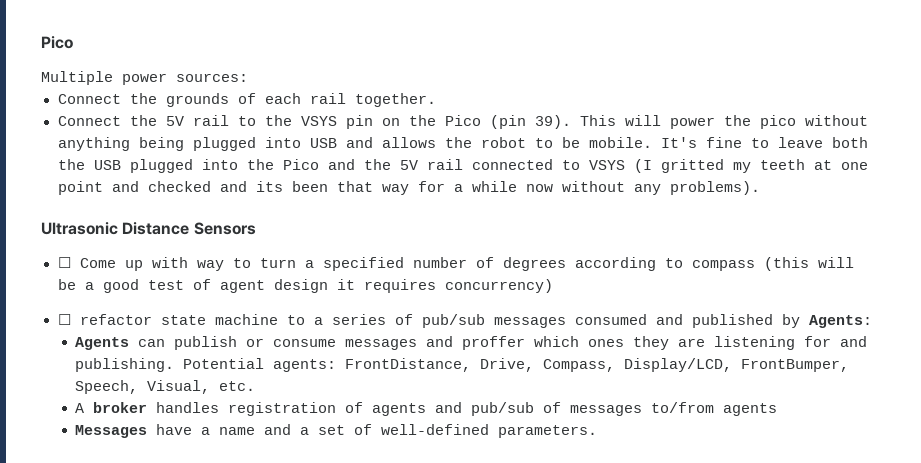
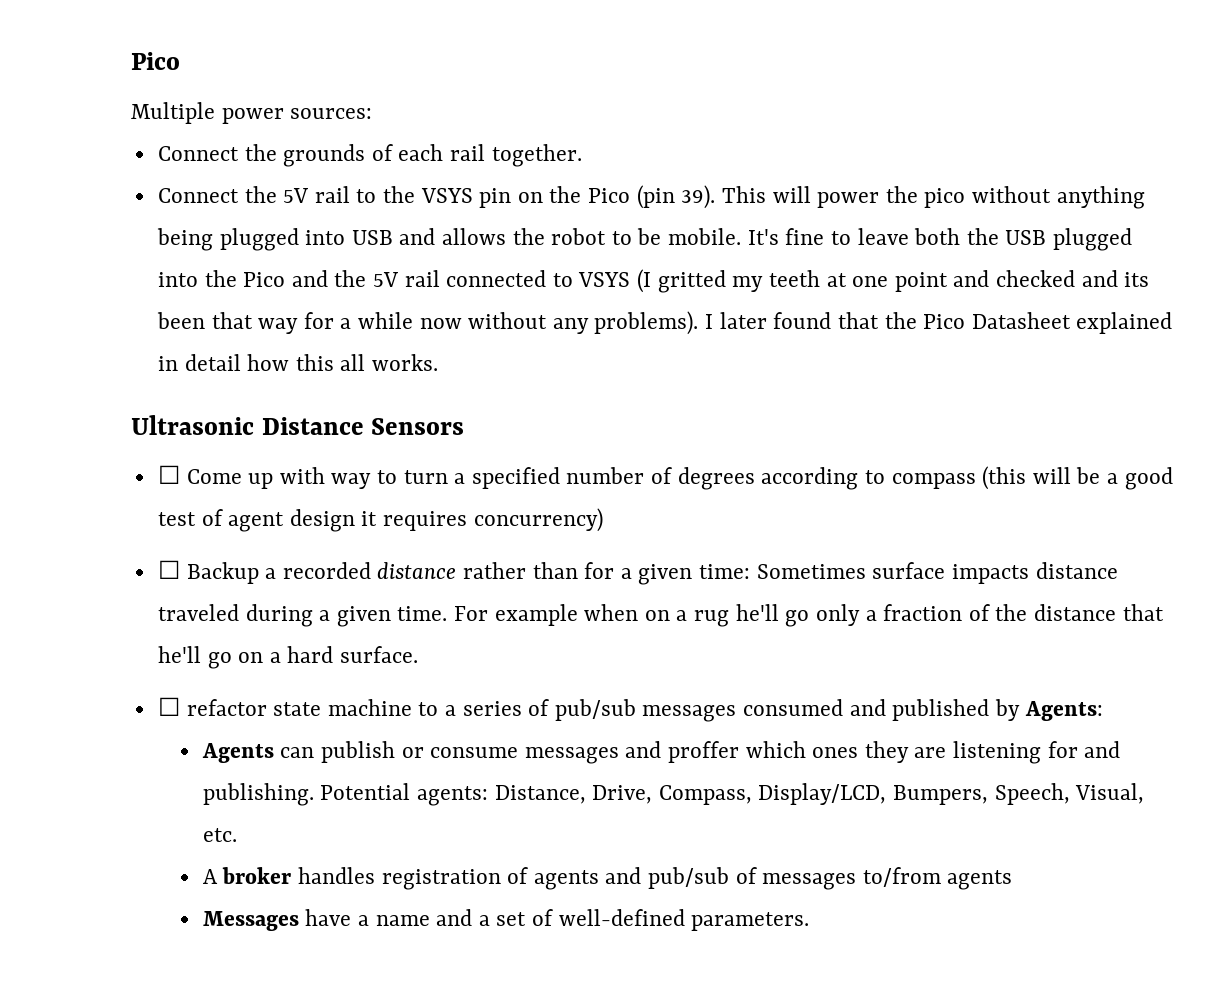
+ I later found that the Pico Datasheet explained in detail how this all works.
+ ☐ Backup a recorded distance rather than for a given time: Sometimes surface impacts distance traveled during a given time. For example when on a rug he'll go only a fraction of the distance that he'll go on a hard surface.
- Potential agents: FrontDistance, Drive, Compass, Display/LCD, FrontBumper, Speech, Visual, etc.
+ Potential agents: Distance, Drive, Compass, Display/LCD, Bumpers, Speech, Visual, etc.

